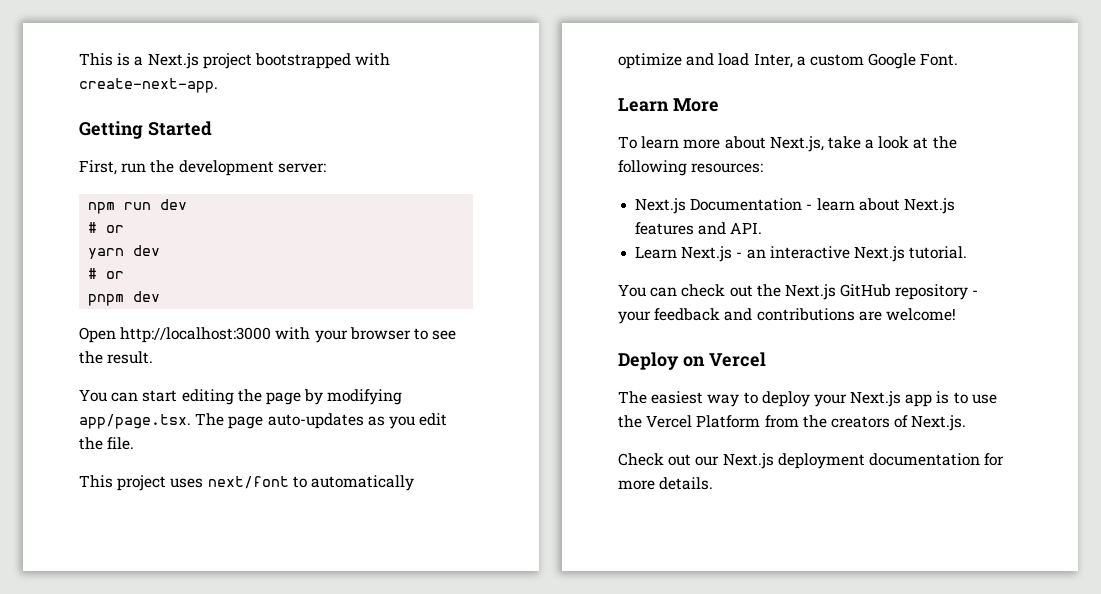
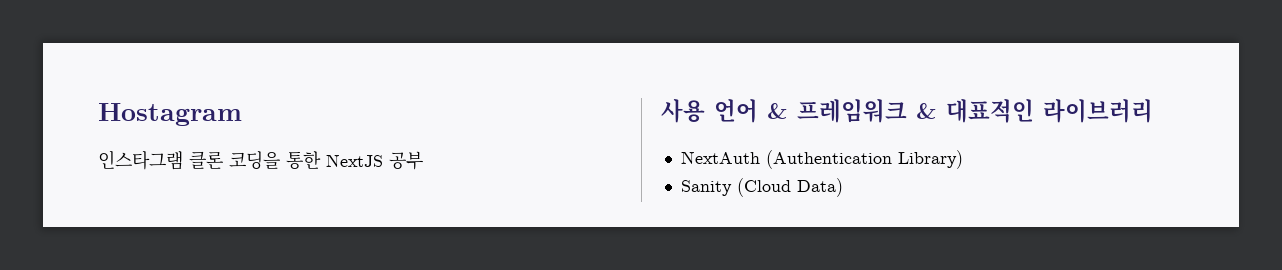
- This is a Next.js project bootstrapped with create-next-app.
- Getting Started
- First, run the development server:
- npm run dev
- # or
- yarn dev
- # or
- pnpm dev
- Open http://localhost:3000 with your browser to see the result.
- You can start editing the page by modifying app/page.tsx. The page auto-updates as you edit the file.
- This project uses next/font to automatically optimize and load Inter, a custom Google Font.
- Learn More
- To learn more about Next.js, take a look at the following resources:
- Next.js Documentation - learn about Next.js features and API.
- Learn Next.js - an interactive Next.js tutorial.
- You can check out the Next.js GitHub repository - your feedback and contributions are welcome!
- Deploy on Vercel
- The easiest way to deploy your Next.js app is to use the Vercel Platform from the creators of Next.js.
- Check out our Next.js deployment documentation for more details.
+ Hostagram
+ 인스타그램 클론 코딩을 통한 NextJS 공부
+ 사용 언어 & 프레임워크 & 대표적인 라이브러리
+ NextAuth (Authentication Library)
+ Sanity (Cloud Data)

